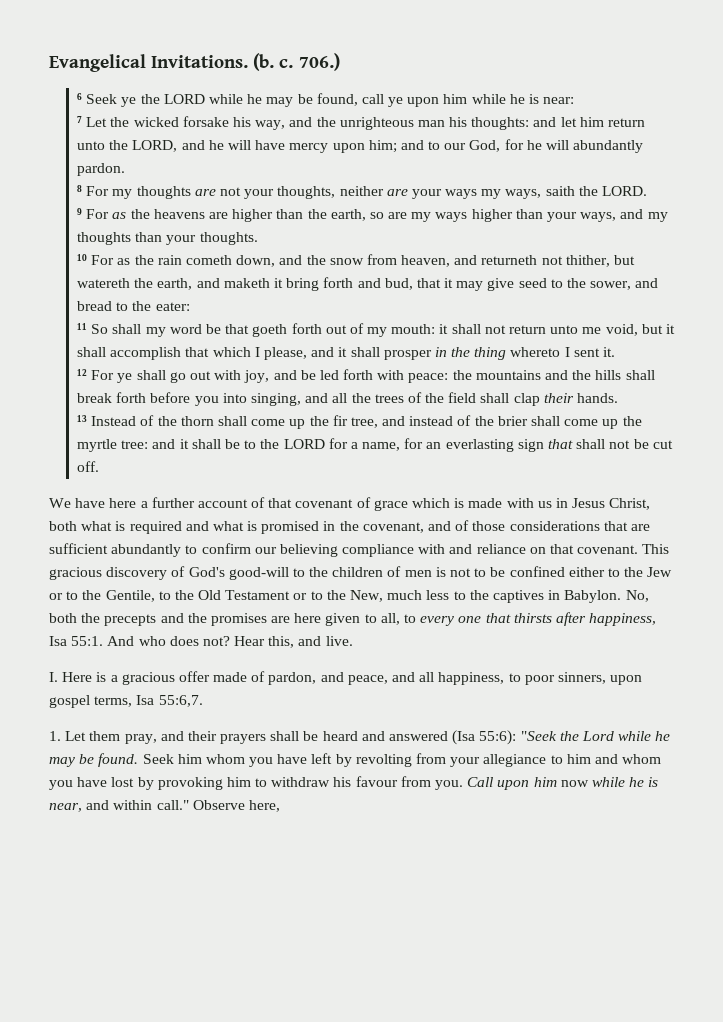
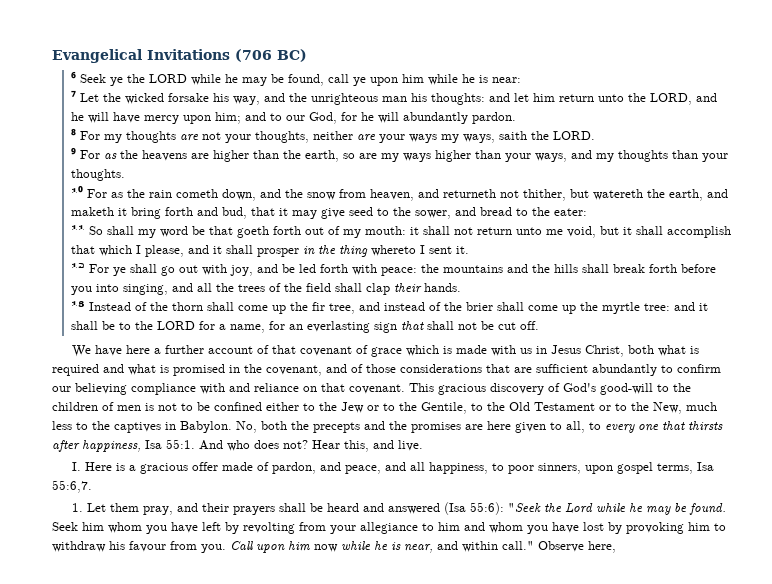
- Evangelical Invitations. (b. c. 706.)
+ Evangelical Invitations (706 BC)

